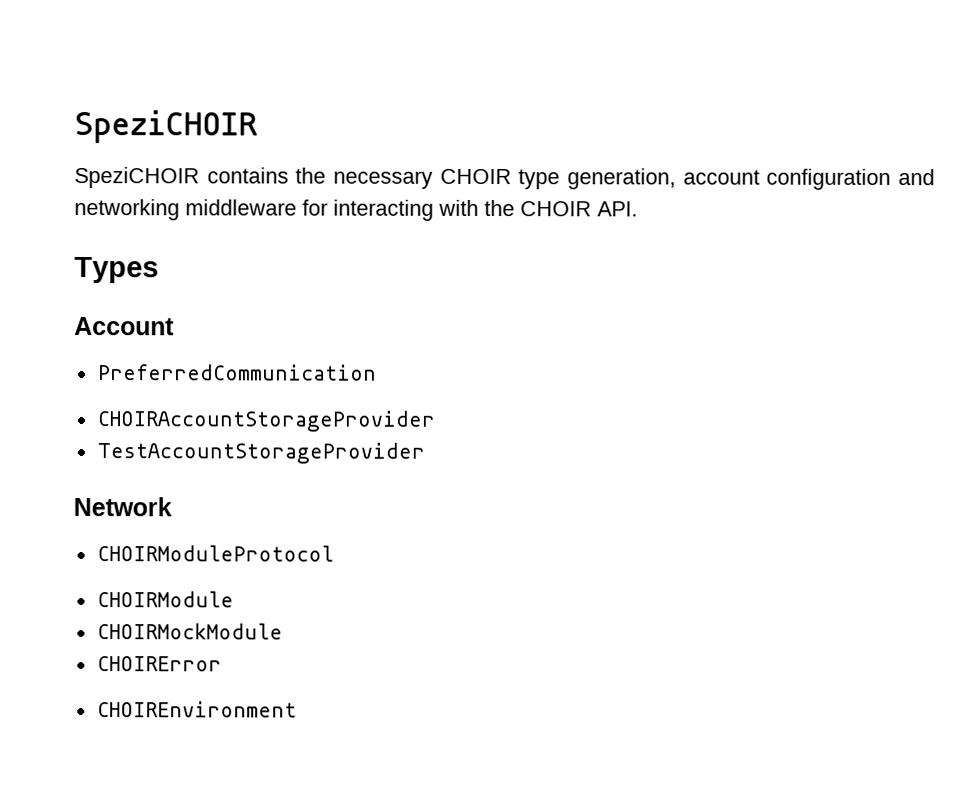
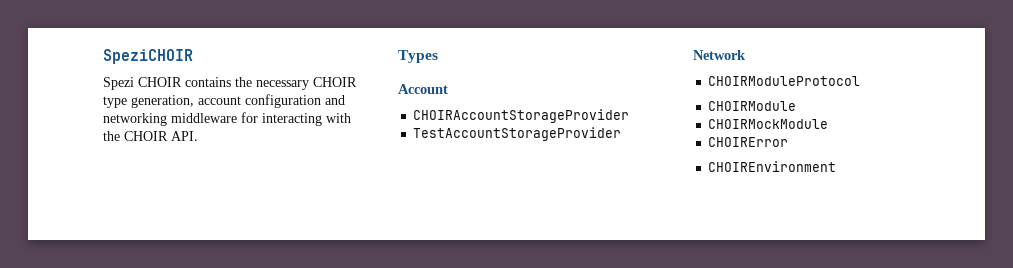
- SpeziCHOIR contains the necessary CHOIR type generation, account configuration and networking middleware for interacting with the CHOIR API.
+ Spezi CHOIR contains the necessary CHOIR type generation, account configuration and networking middleware for interacting with the CHOIR API.
- PreferredCommunication

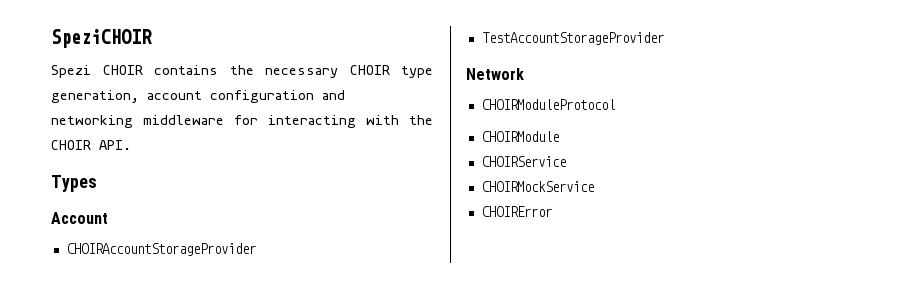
- CHOIRMockModule
+ CHOIRService
+ CHOIRMockService
- CHOIREnvironment

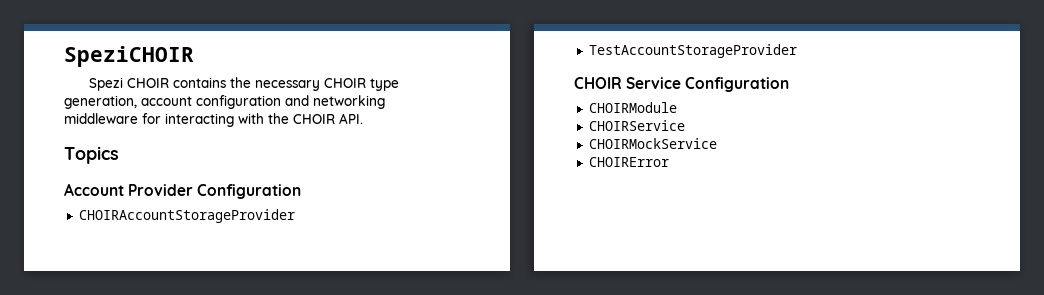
- Types
+ Topics
- Account
+ Account Provider Configuration
- Network
- CHOIRModuleProtocol
+ CHOIR Service Configuration

